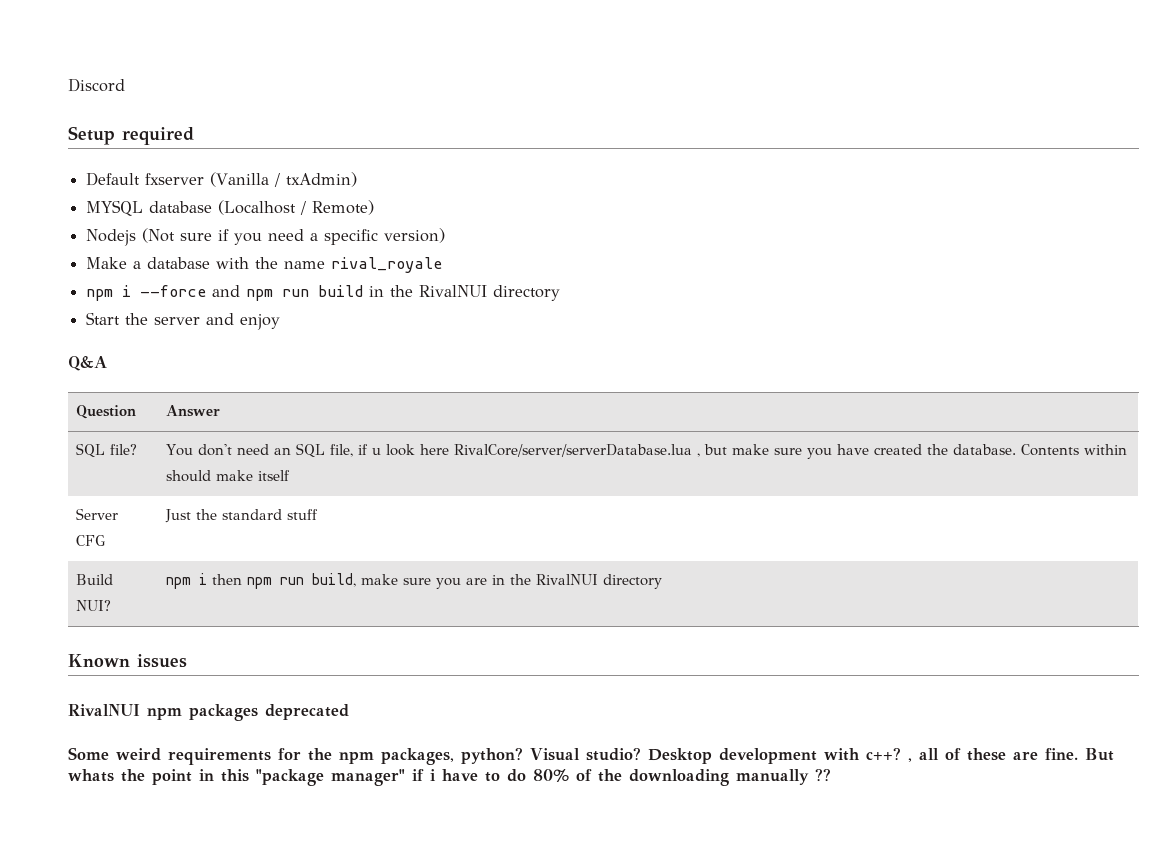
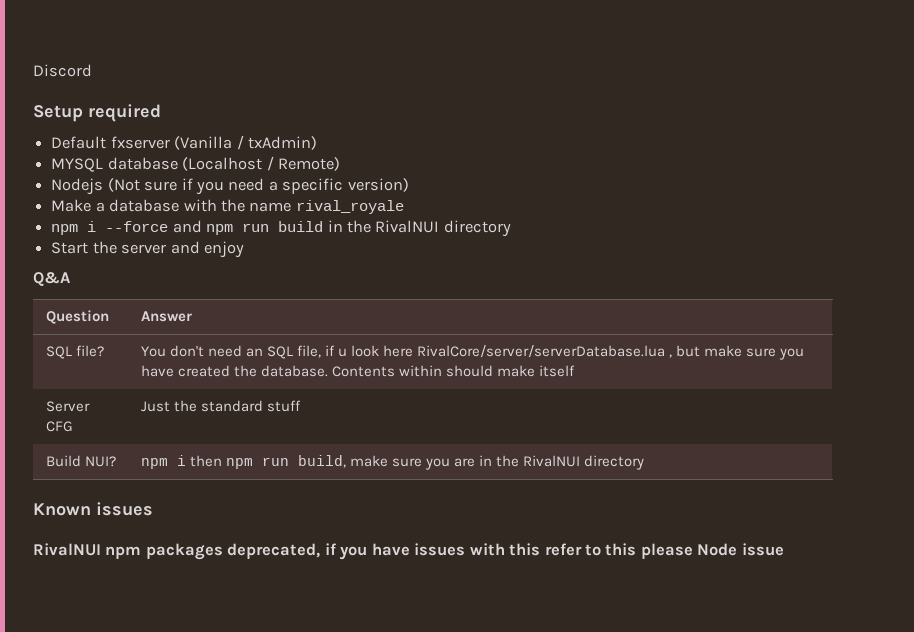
- RivalNUI npm packages deprecated
- Some weird requirements for the npm packages, python? Visual studio? Desktop development with c++? , all of these are fine. But whats the point in this "package manager" if i have to do 80% of the downloading manually ??
+ RivalNUI npm packages deprecated, if you have issues with this refer to this please Node issue

